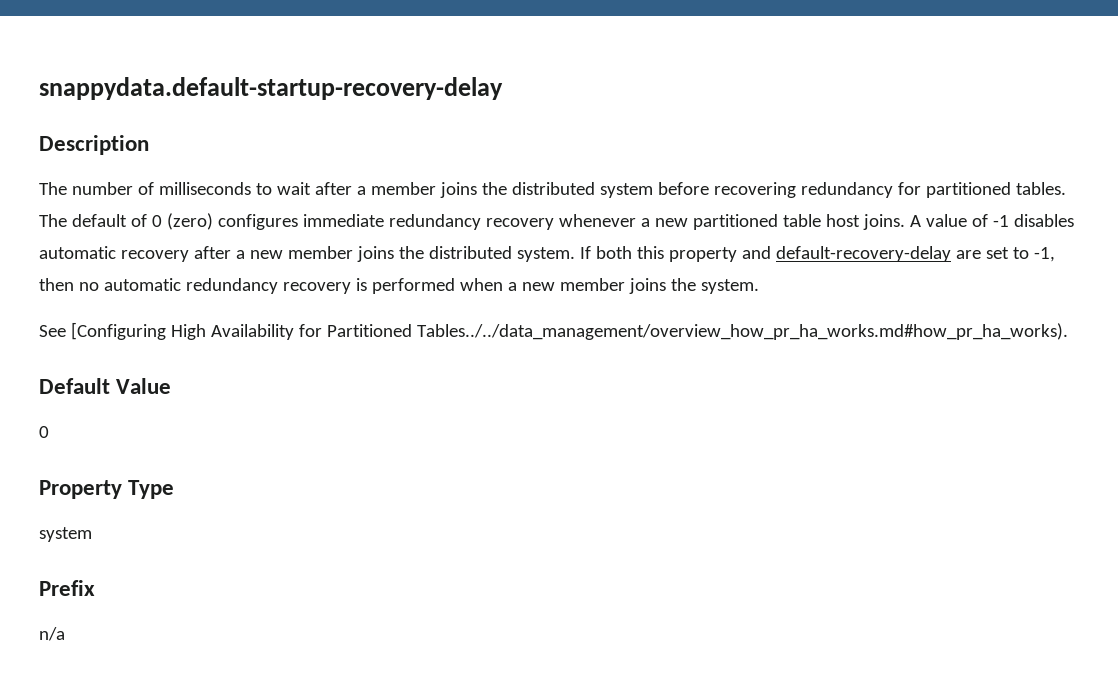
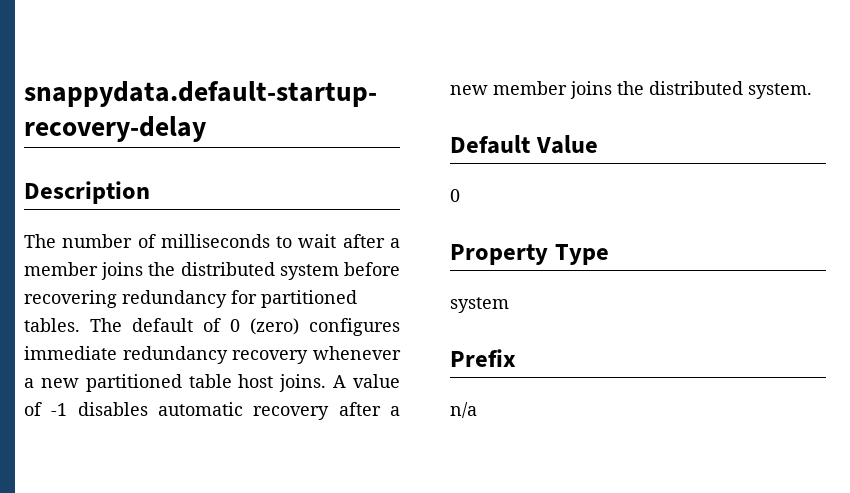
- If both this property and default-recovery-delay are set to -1, then no automatic redundancy recovery is performed when a new member joins the system.
- See [Configuring High Availability for Partitioned Tables../../data_management/overview_how_pr_ha_works.md#how_pr_ha_works).

